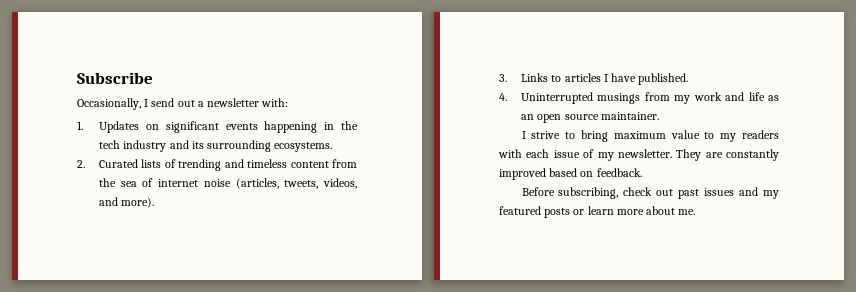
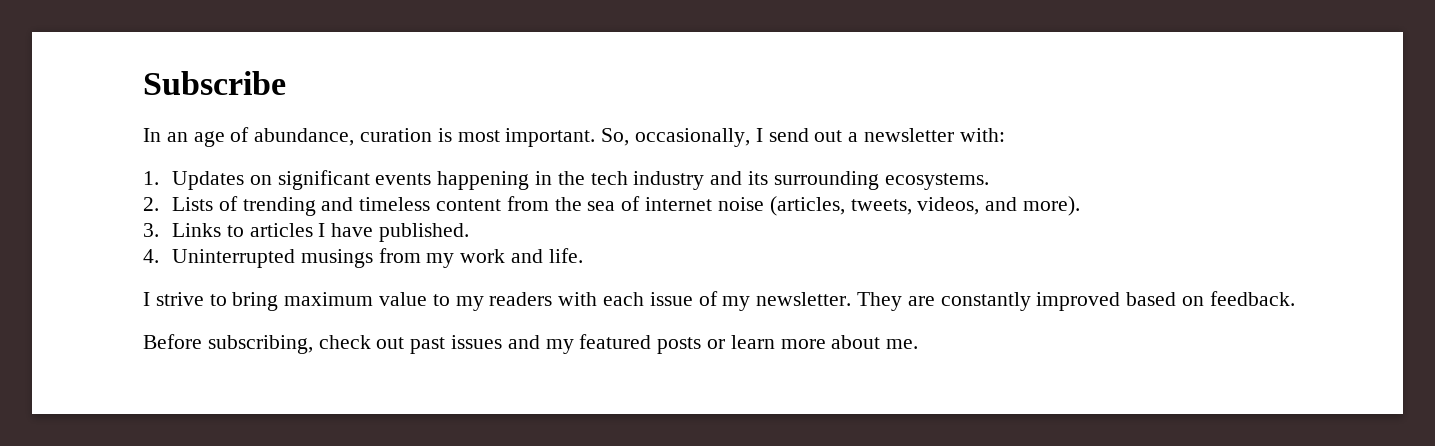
- Occasionally, I send out a newsletter with:
+ In an age of abundance, curation is most important. So, occasionally, I send out a newsletter with:
- 2. Curated lists of trending and timeless content from the sea of internet noise (articles, tweets, videos, and more).
+ 2. Lists of trending and timeless content from the sea of internet noise (articles, tweets, videos, and more).
- 4. Uninterrupted musings from my work and life as an open source maintainer.
+ 4. Uninterrupted musings from my work and life.

